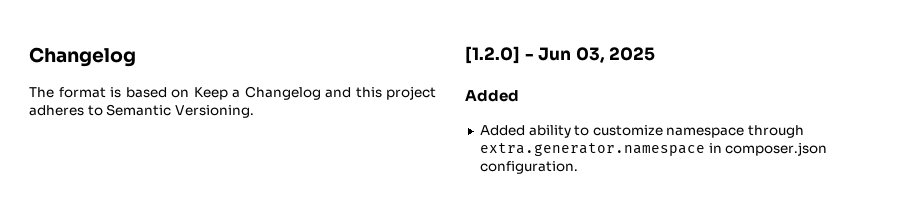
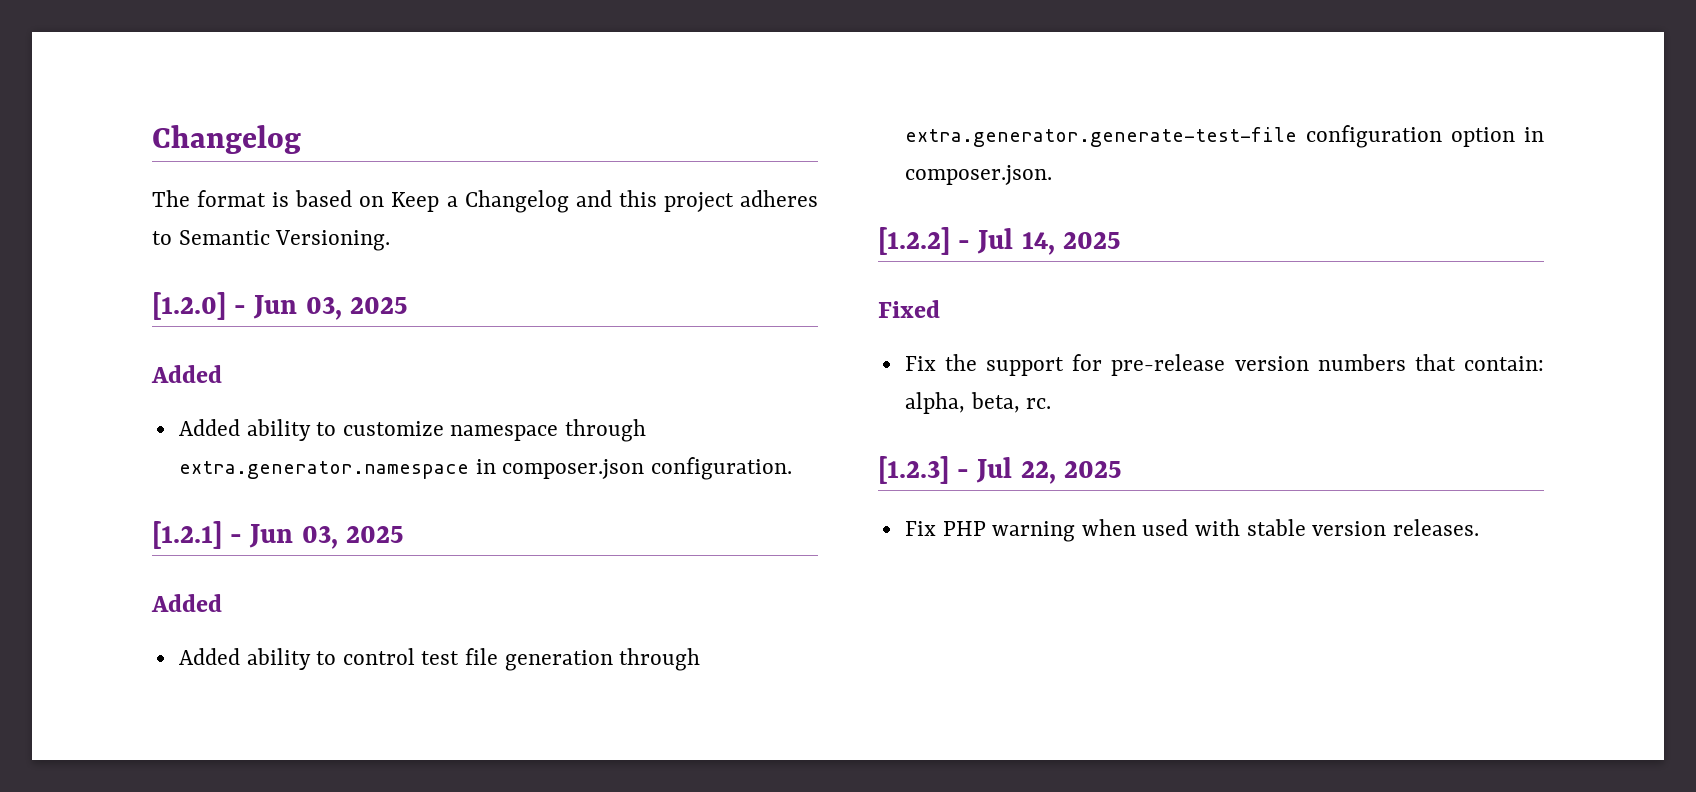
+ [1.2.1] - Jun 03, 2025
+ Added
+ Added ability to control test file generation through extra.generator.generate-test-file configuration option in composer.json.
+ [1.2.2] - Jul 14, 2025
+ Fixed
+ Fix the support for pre-release version numbers that contain: alpha, beta, rc.
+ [1.2.3] - Jul 22, 2025
+ Fix PHP warning when used with stable version releases.

